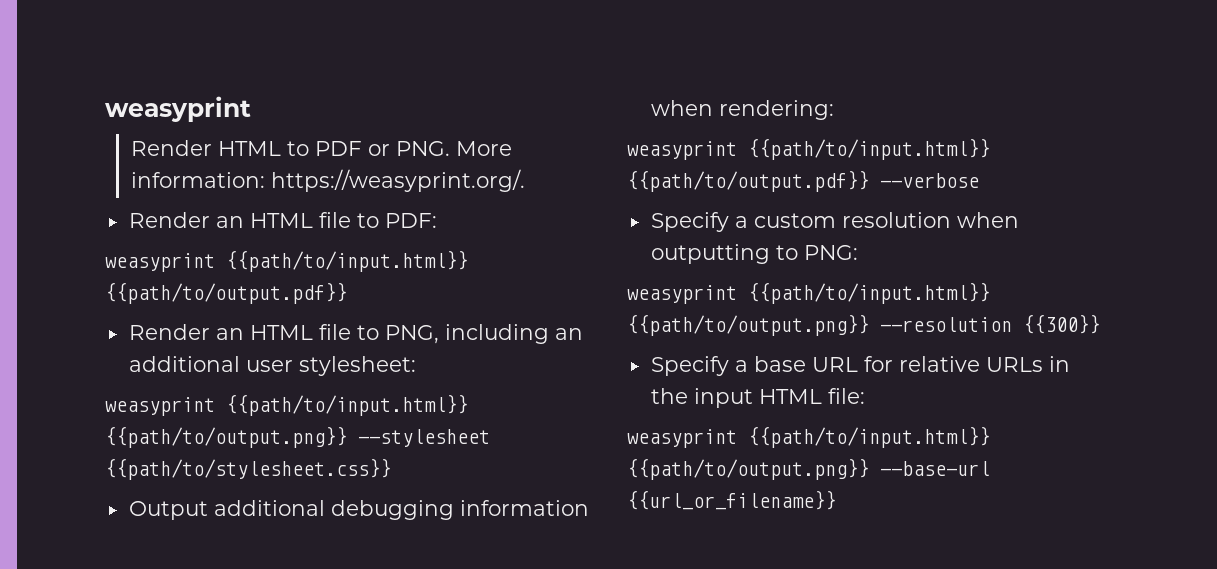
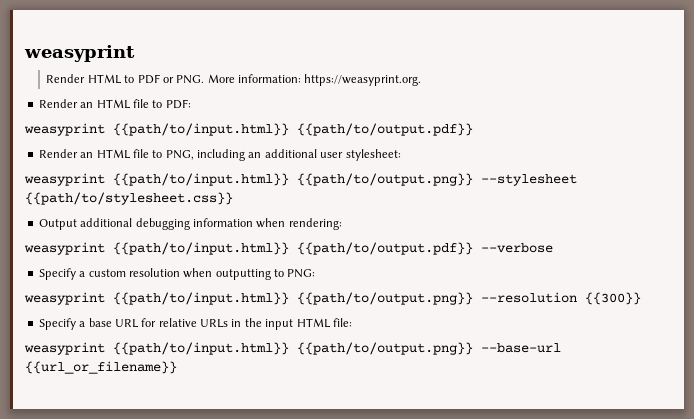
- Render HTML to PDF or PNG. More information: https://weasyprint.org/.
+ Render HTML to PDF or PNG. More information: https://weasyprint.org.

